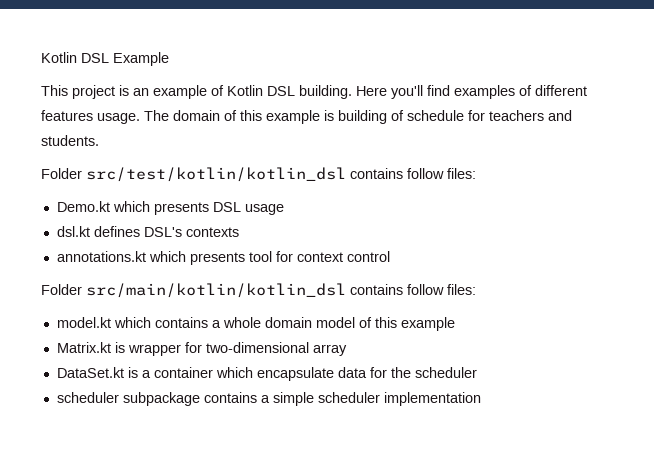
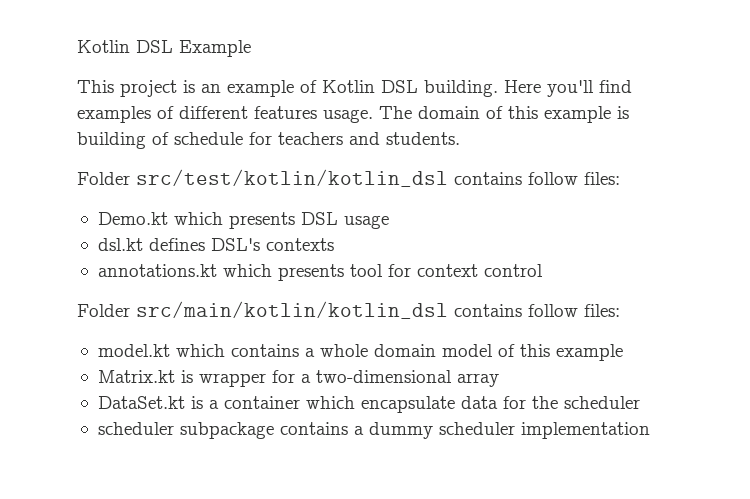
- Matrix.kt is wrapper for two-dimensional array
+ Matrix.kt is wrapper for a two-dimensional array
- scheduler subpackage contains a simple scheduler implementation
+ scheduler subpackage contains a dummy scheduler implementation

